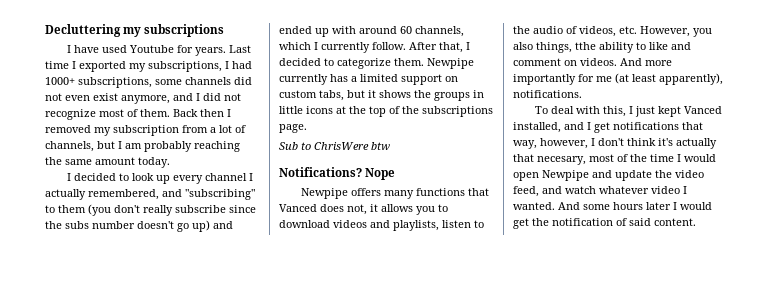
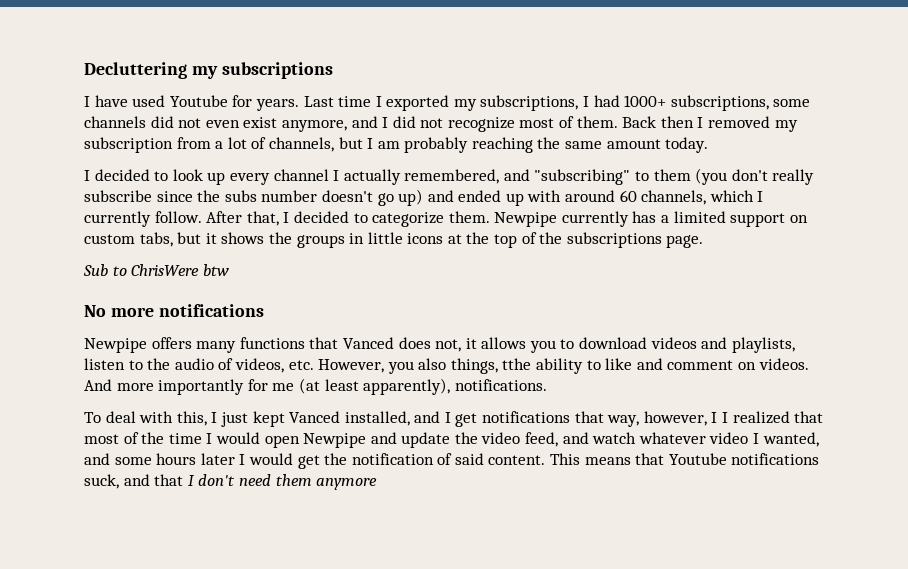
- Notifications? Nope
+ No more notifications
- To deal with this, I just kept Vanced installed, and I get notifications that way, however, I don't think it's actually that necesary, most of the time I would open Newpipe and update the video feed, and watch whatever video I wanted. And some hours later I would get the notification of said content.
+ To deal with this, I just kept Vanced installed, and I get notifications that way, however, I I realized that most of the time I would open Newpipe and update the video feed, and watch whatever video I wanted, and some hours later I would get the notification of said content.
+ This means that Youtube notifications suck, and that I don't need them anymore

